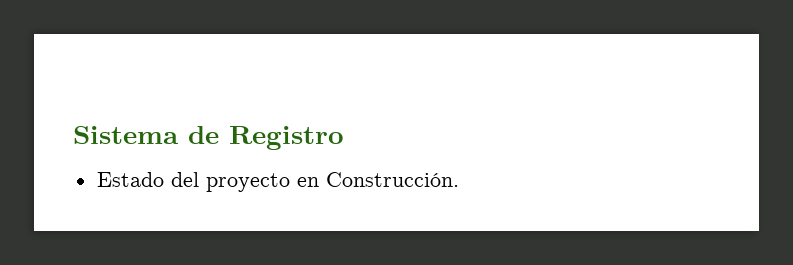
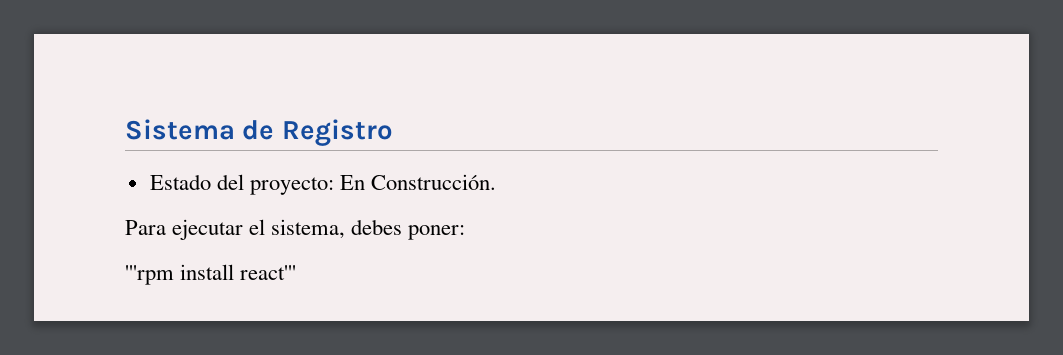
- Estado del proyecto en Construcción.
+ Estado del proyecto: En Construcción.
+ Para ejecutar el sistema, debes poner:
+ '''rpm install react'''

